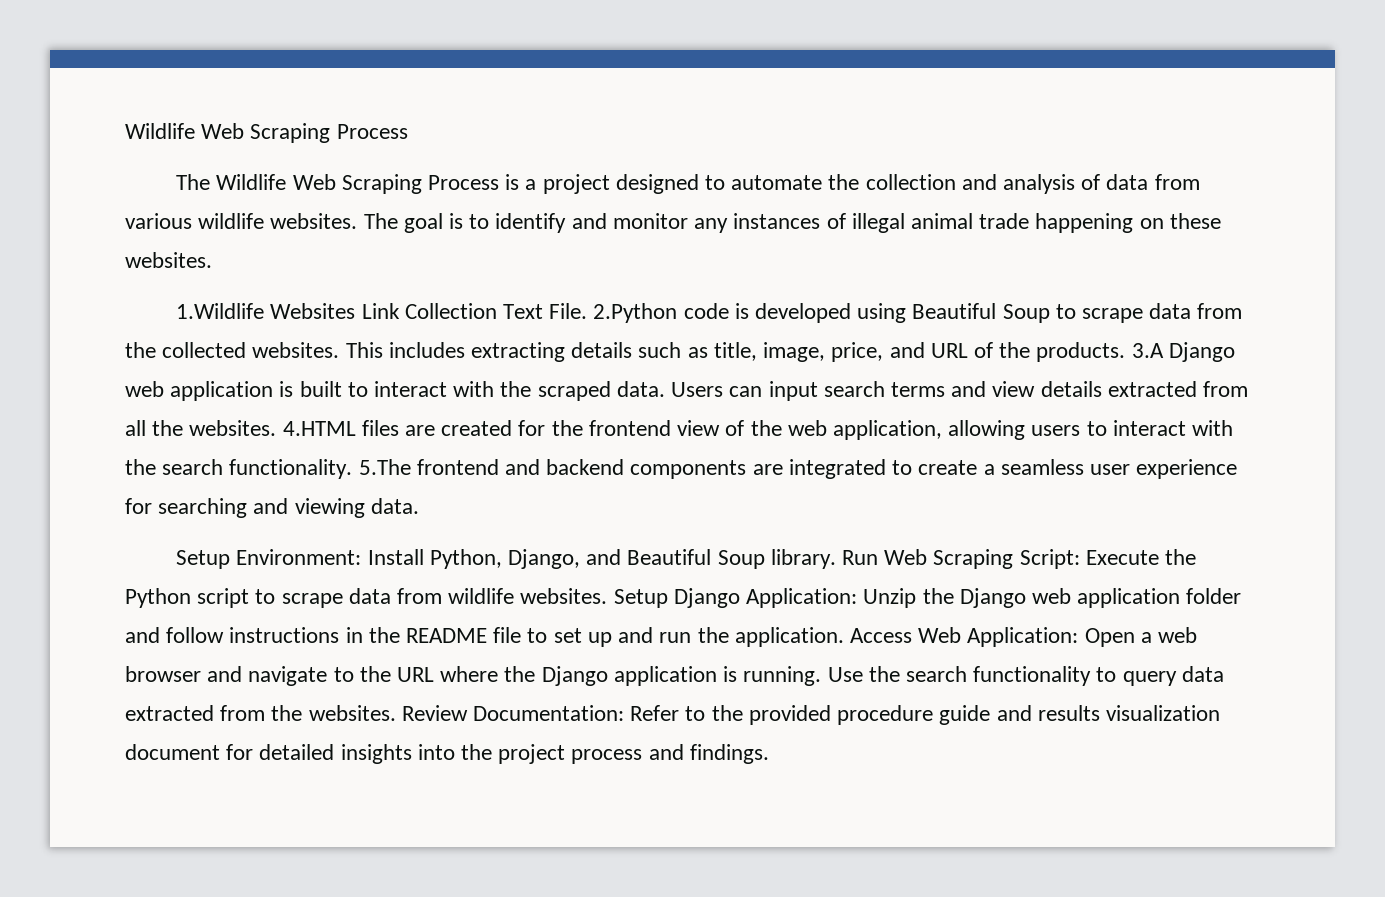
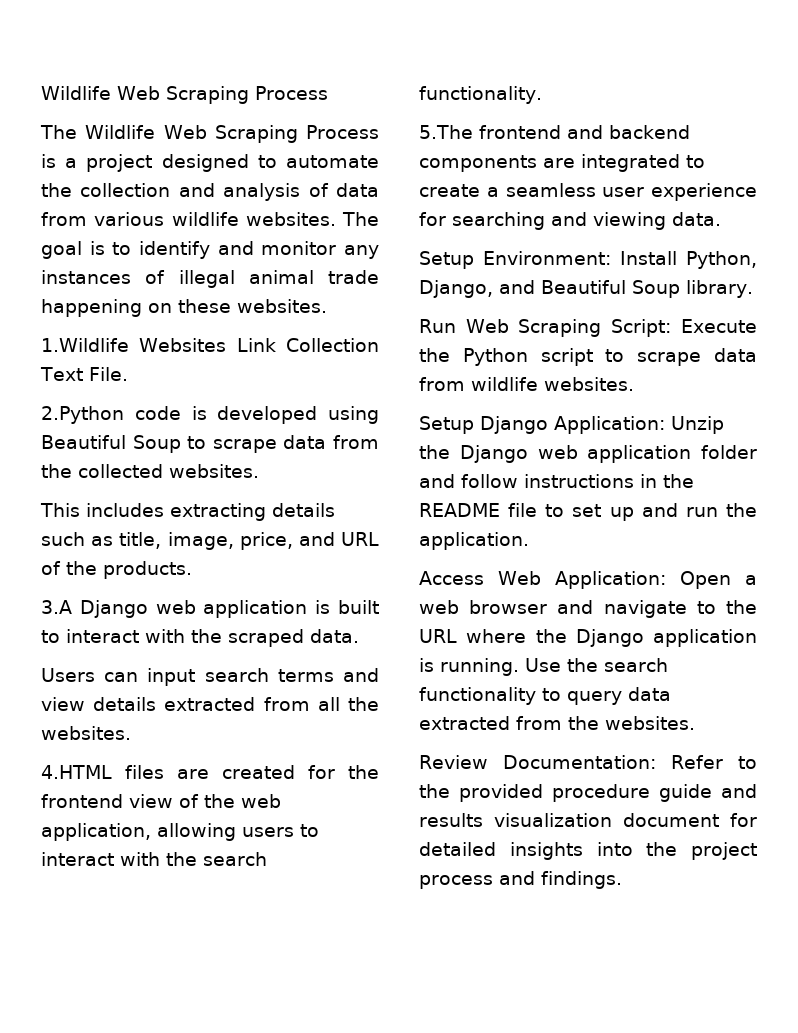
- 1.Wildlife Websites Link Collection Text File. 2.Python code is developed using Beautiful Soup to scrape data from the collected websites. This includes extracting details such as title, image, price, and URL of the products. 3.A Django web application is built to interact with the scraped data. Users can input search terms and view details extracted from all the websites. 4.HTML files are created for the frontend view of the web application, allowing users to interact with the search functionality. 5.The frontend and backend components are integrated to create a seamless user experience for searching and viewing data.
+ 1.Wildlife Websites Link Collection Text File.
+ 2.Python code is developed using Beautiful Soup to scrape data from the collected websites.
+ This includes extracting details such as title, image, price, and URL of the products.
+ 3.A Django web application is built to interact with the scraped data.
+ Users can input search terms and view details extracted from all the websites.
+ 4.HTML files are created for the frontend view of the web application, allowing users to interact with the search functionality.
+ 5.The frontend and backend components are integrated to create a seamless user experience for searching and viewing data.
- Install Python, Django, and Beautiful Soup library. Run Web Scraping Script:
+ Install Python, Django, and Beautiful Soup library.
+ Run Web Scraping Script:
- Execute the Python script to scrape data from wildlife websites. Setup Django Application:
+ Execute the Python script to scrape data from wildlife websites.
+ Setup Django Application:
- Unzip the Django web application folder and follow instructions in the README file to set up and run the application. Access Web Application:
+ Unzip the Django web application folder and follow instructions in the README file to set up and run the application.
+ Access Web Application:
- Use the search functionality to query data extracted from the websites. Review Documentation: Refer to the provided procedure guide and results visualization document for detailed insights into the project process and findings.
+ Use the search functionality to query data extracted from the websites.
+ Review Documentation: Refer to the provided procedure guide and results visualization document for detailed insights into the project process and findings.

